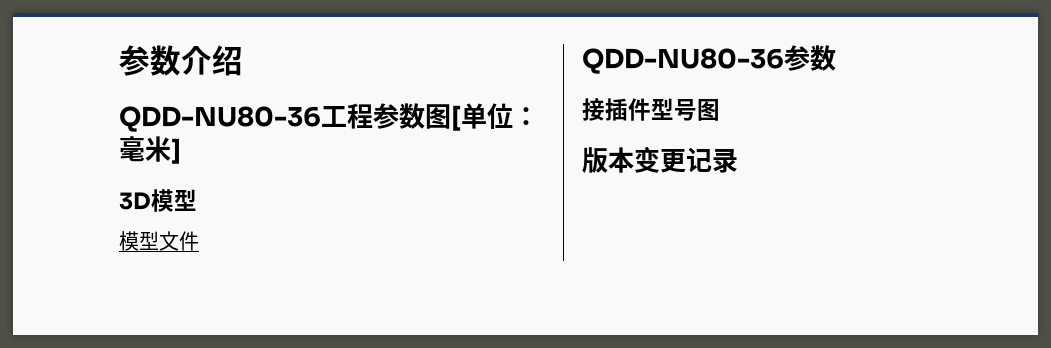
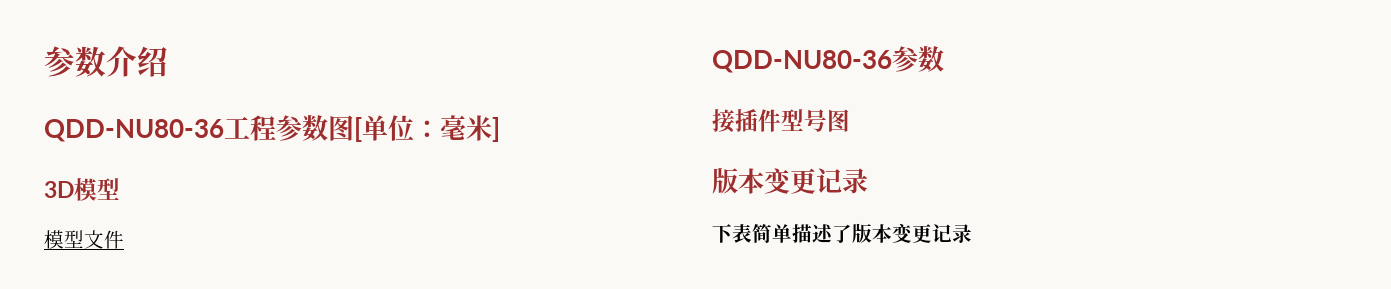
+ 下表简单描述了版本变更记录

